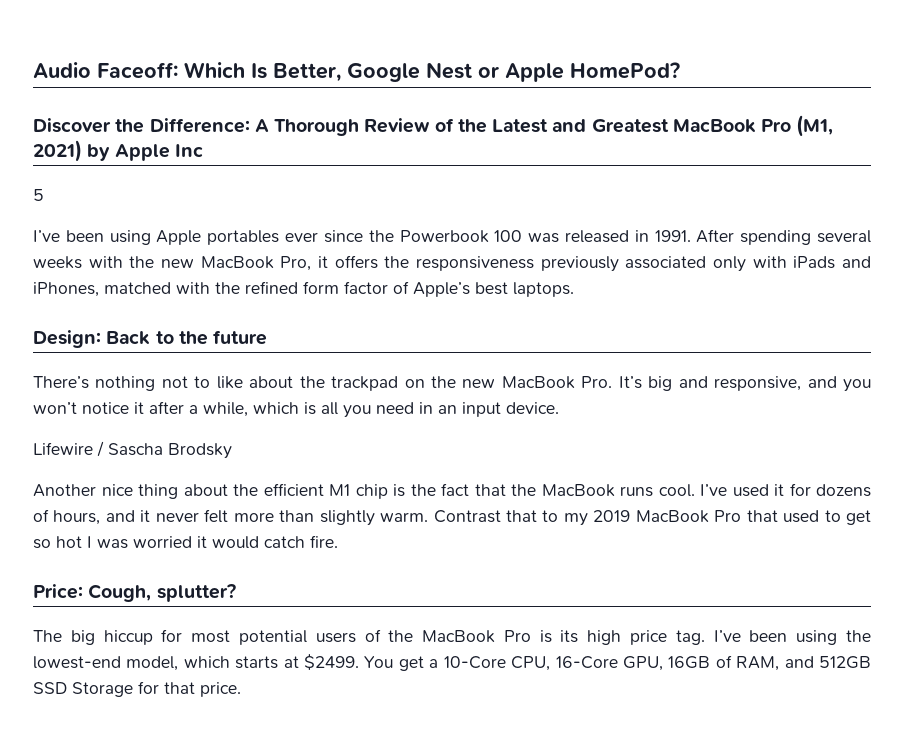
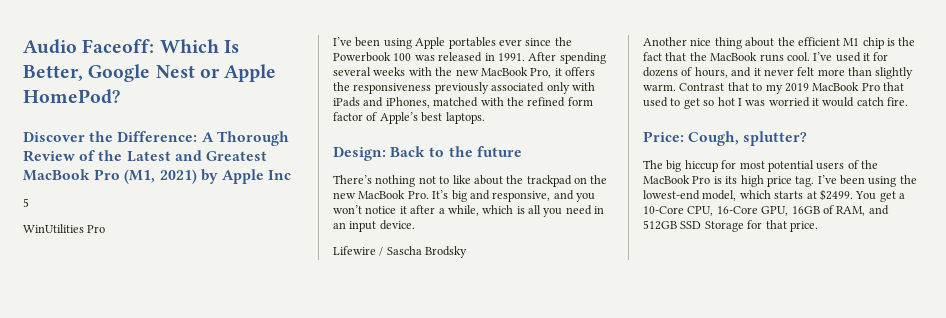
+ WinUtilities Pro

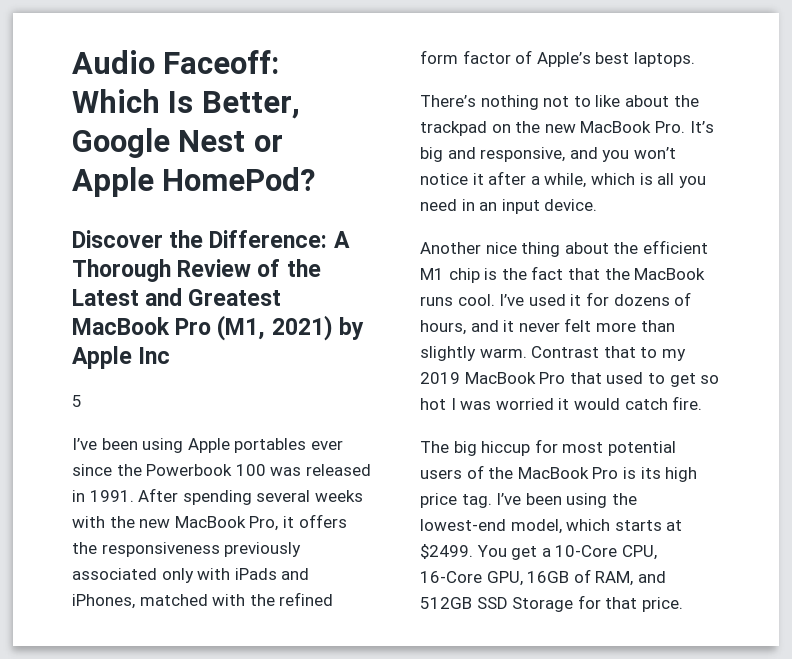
- WinUtilities Pro
- Design: Back to the future
- Lifewire / Sascha Brodsky
- Price: Cough, splutter?

